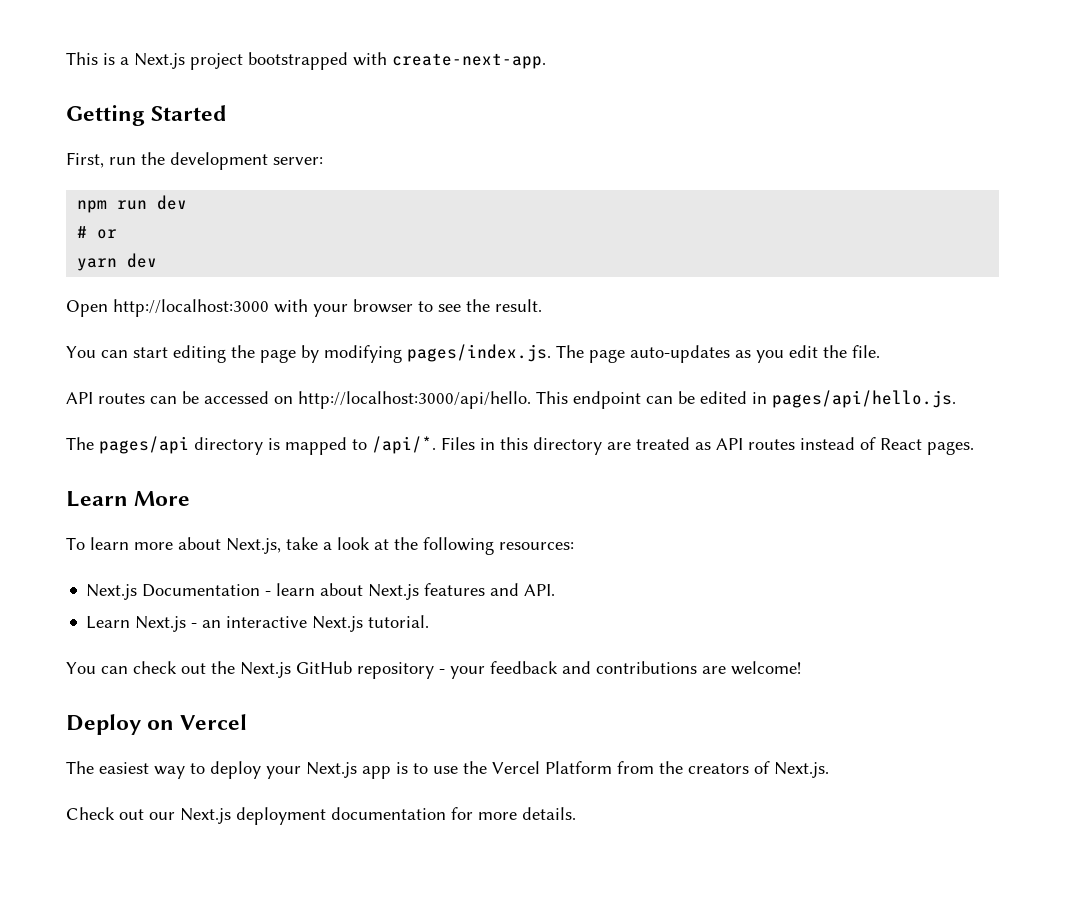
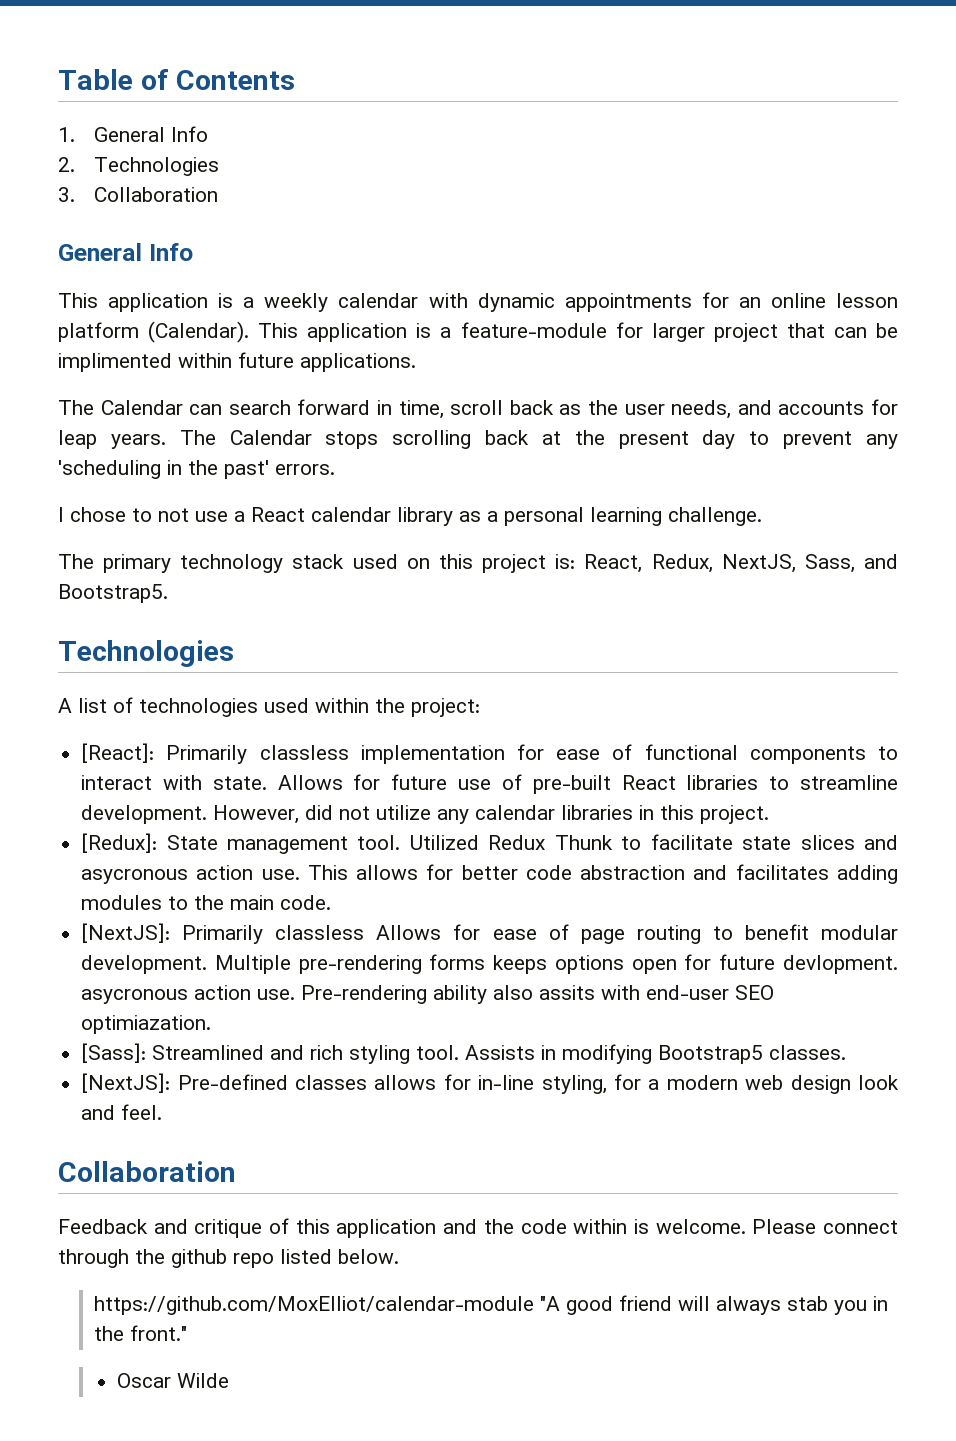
- This is a Next.js project bootstrapped with create-next-app.
- Getting Started
- First, run the development server:
- npm run dev
- # or
- yarn dev
- Open http://localhost:3000 with your browser to see the result.
- You can start editing the page by modifying pages/index.js. The page auto-updates as you edit the file.
- API routes can be accessed on http://localhost:3000/api/hello. This endpoint can be edited in pages/api/hello.js.
- The pages/api directory is mapped to /api/*. Files in this directory are treated as API routes instead of React pages.
- Learn More
- To learn more about Next.js, take a look at the following resources:
- Next.js Documentation - learn about Next.js features and API.
- Learn Next.js - an interactive Next.js tutorial.
- You can check out the Next.js GitHub repository - your feedback and contributions are welcome!
- Deploy on Vercel
- The easiest way to deploy your Next.js app is to use the Vercel Platform from the creators of Next.js.
- Check out our Next.js deployment documentation for more details.
+ Table of Contents
+ 1. General Info
+ 2. Technologies
+ 3. Collaboration
+ General Info
+ This application is a weekly calendar with dynamic appointments for an online lesson platform (Calendar). This application is a feature-module for larger project that can be implimented within future applications.
+ The Calendar can search forward in time, scroll back as the user needs, and accounts for leap years. The Calendar stops scrolling back at the present day to prevent any 'scheduling in the past' errors.
+ I chose to not use a React calendar library as a personal learning challenge.
+ The primary technology stack used on this project is: React, Redux, NextJS, Sass, and Bootstrap5.
+ Technologies
+ A list of technologies used within the project:
+ [React]: Primarily classless implementation for ease of functional components to interact with state. Allows for future use of pre-built React libraries to streamline development. However, did not utilize any calendar libraries in this project.
+ [Redux]: State management tool. Utilized Redux Thunk to facilitate state slices and asycronous action use. This allows for better code abstraction and facilitates adding modules to the main code.
+ [NextJS]: Primarily classless Allows for ease of page routing to benefit modular development. Multiple pre-rendering forms keeps options open for future devlopment. asycronous action use. Pre-rendering ability also assits with end-user SEO optimiazation.
+ [Sass]: Streamlined and rich styling tool. Assists in modifying Bootstrap5 classes.
+ [NextJS]: Pre-defined classes allows for in-line styling, for a modern web design look and feel.
+ Collaboration
+ Feedback and critique of this application and the code within is welcome. Please connect through the github repo listed below.
+ https://github.com/MoxElliot/calendar-module "A good friend will always stab you in the front."
+ Oscar Wilde

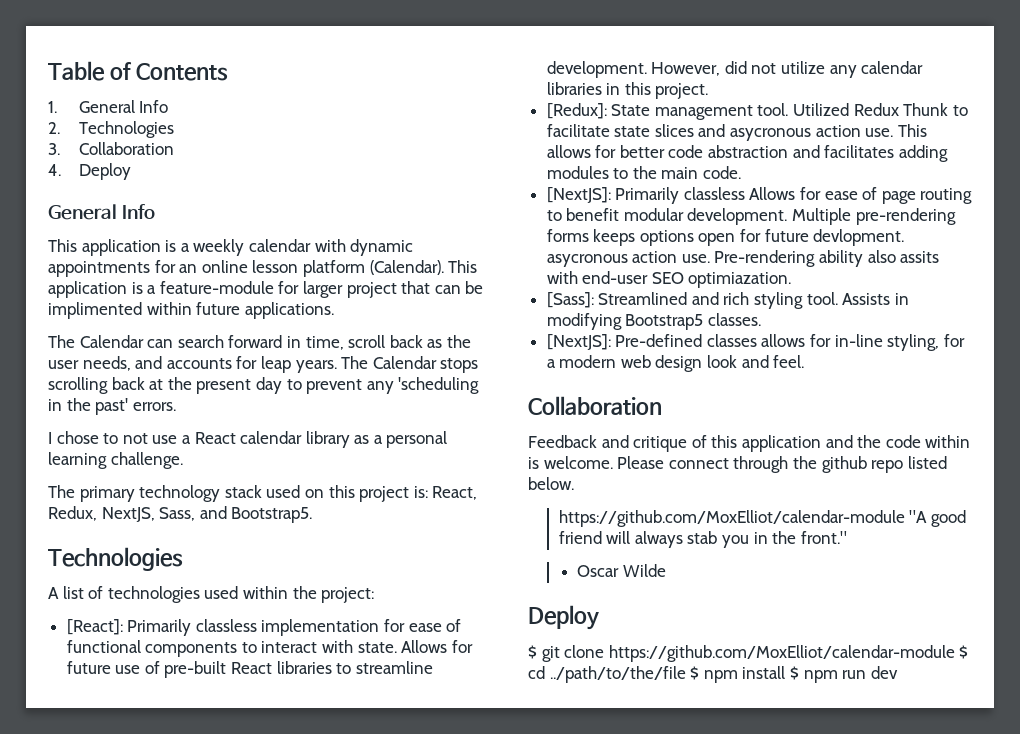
+ 4. Deploy
  Oscar Wilde
+ Deploy
+ $ git clone https://github.com/MoxElliot/calendar-module $ cd ../path/to/the/file $ npm install $ npm run dev

